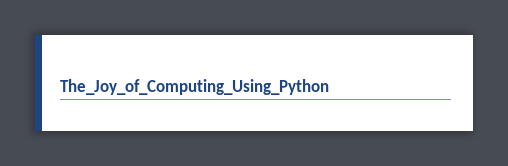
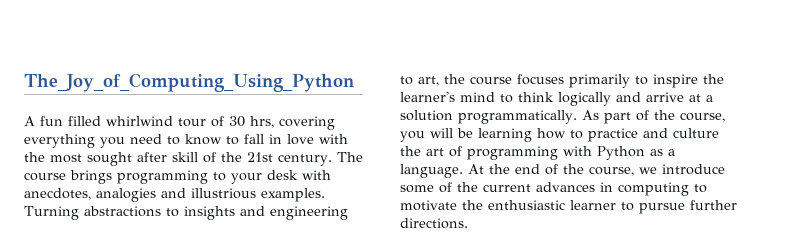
+ A fun filled whirlwind tour of 30 hrs, covering everything you need to know to fall in love with the most sought after skill of the 21st century. The course brings programming to your desk with anecdotes, analogies and illustrious examples. Turning abstractions to insights and engineering to art, the course focuses primarily to inspire the learner's mind to think logically and arrive at a solution programmatically. As part of the course, you will be learning how to practice and culture the art of programming with Python as a language. At the end of the course, we introduce some of the current advances in computing to motivate the enthusiastic learner to pursue further directions.

